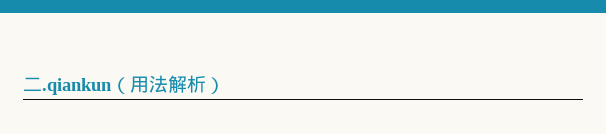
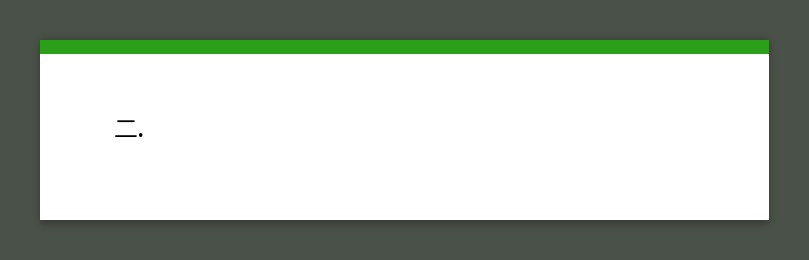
- 二.qiankun（用法解析）
+ 二.

